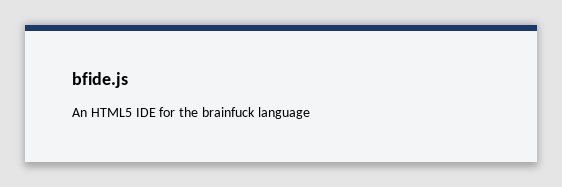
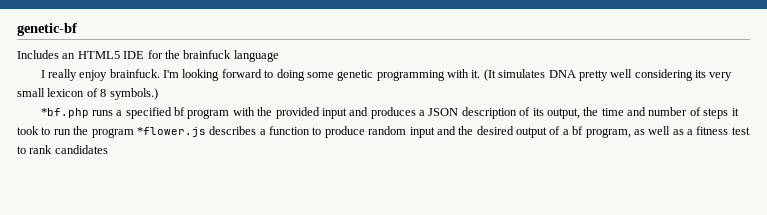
- bfide.js
- An HTML5 IDE for the brainfuck language
+ genetic-bf
+ Includes an HTML5 IDE for the brainfuck language
+ I really enjoy brainfuck. I'm looking forward to doing some genetic programming with it. (It simulates DNA pretty well considering its very small lexicon of 8 symbols.)
+ *bf.php runs a specified bf program with the provided input and produces a JSON description of its output, the time and number of steps it took to run the program *flower.js describes a function to produce random input and the desired output of a bf program, as well as a fitness test to rank candidates

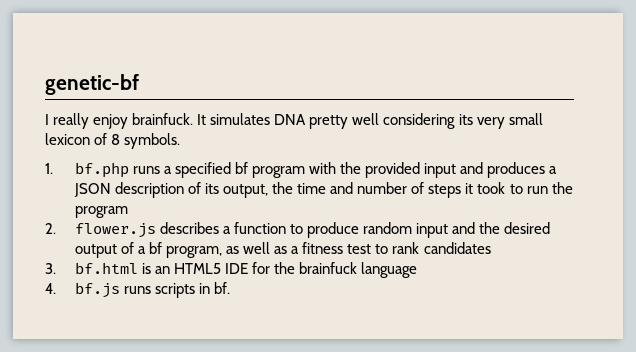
- Includes an HTML5 IDE for the brainfuck language
- I really enjoy brainfuck. I'm looking forward to doing some genetic programming with it. (It simulates DNA pretty well considering its very small lexicon of 8 symbols.)
- *bf.php runs a specified bf program with the provided input and produces a JSON description of its output, the time and number of steps it took to run the program *flower.js describes a function to produce random input and the desired output of a bf program, as well as a fitness test to rank candidates
+ I really enjoy brainfuck. It simulates DNA pretty well considering its very small lexicon of 8 symbols.
+ 1. bf.php runs a specified bf program with the provided input and produces a JSON description of its output, the time and number of steps it took to run the program
+ 2. flower.js describes a function to produce random input and the desired output of a bf program, as well as a fitness test to rank candidates
+ 3. bf.html is an HTML5 IDE for the brainfuck language
+ 4. bf.js runs scripts in bf.

